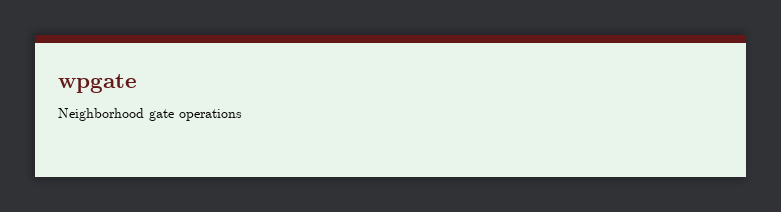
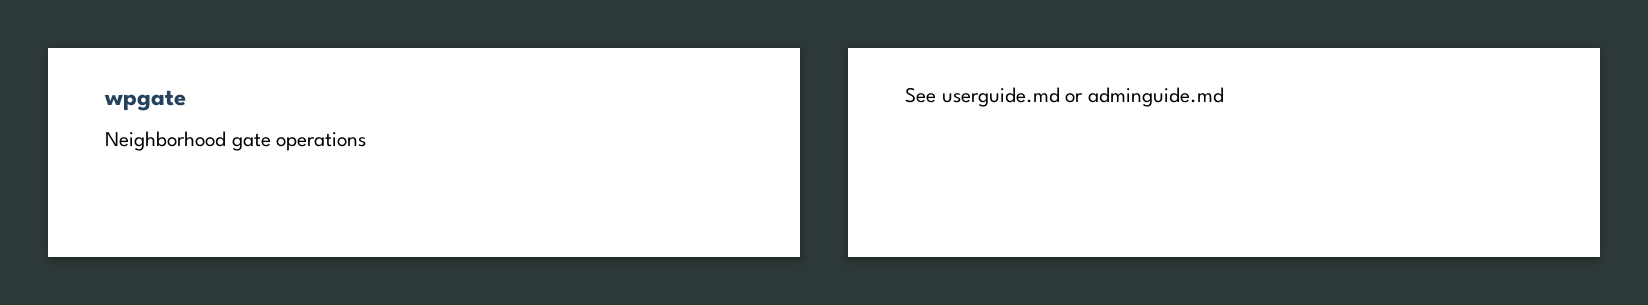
+ See userguide.md or adminguide.md

